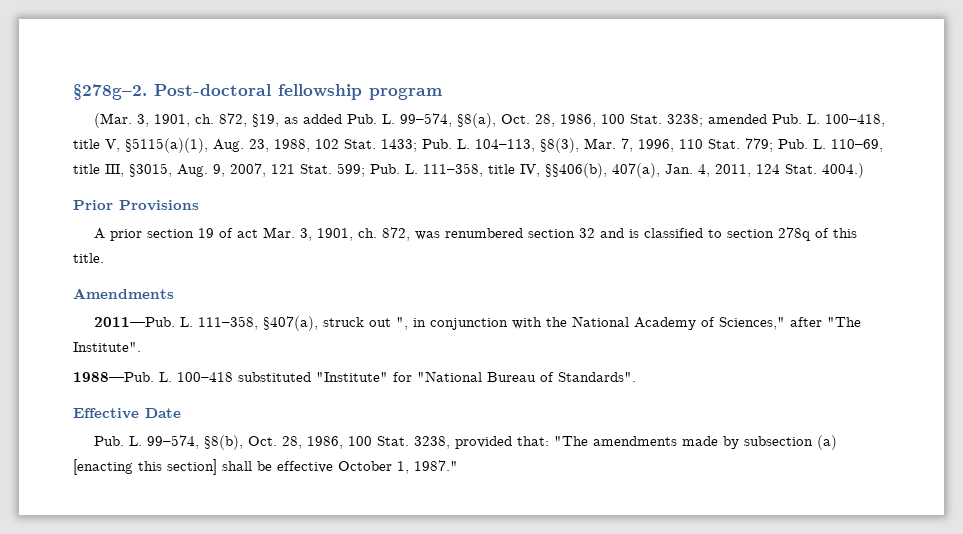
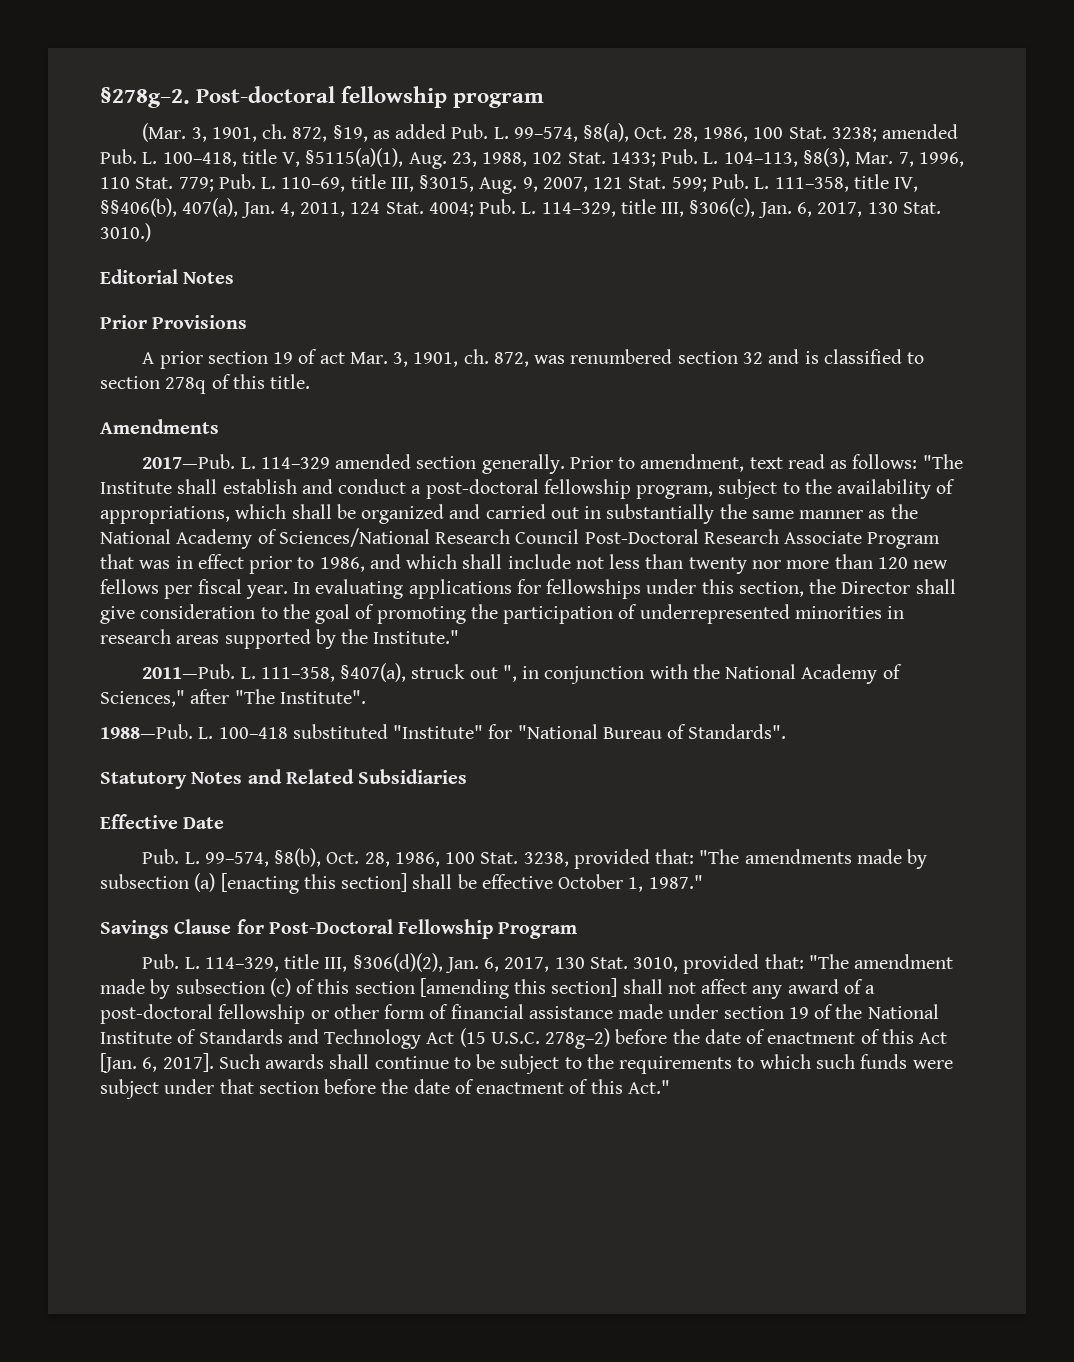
- 4004.)
+ 4004; Pub. L. 114–329, title III, §306(c), Jan. 6, 2017, 130 Stat. 3010.)
+ Editorial Notes
+ 2017—Pub. L. 114–329 amended section generally. Prior to amendment, text read as follows: "The Institute shall establish and conduct a post-doctoral fellowship program, subject to the availability of appropriations, which shall be organized and carried out in substantially the same manner as the National Academy of Sciences/National Research Council Post-Doctoral Research Associate Program that was in effect prior to 1986, and which shall include not less than twenty nor more than 120 new fellows per fiscal year. In evaluating applications for fellowships under this section, the Director shall give consideration to the goal of promoting the participation of underrepresented minorities in research areas supported by the Institute."
+ Statutory Notes and Related Subsidiaries
+ Savings Clause for Post-Doctoral Fellowship Program
+ Pub. L. 114–329, title III, §306(d)(2), Jan. 6, 2017, 130 Stat. 3010, provided that: "The amendment made by subsection (c) of this section [amending this section] shall not affect any award of a post-doctoral fellowship or other form of financial assistance made under section 19 of the National Institute of Standards and Technology Act (15 U.S.C. 278g–2) before the date of enactment of this Act [Jan. 6, 2017]. Such awards shall continue to be subject to the requirements to which such funds were subject under that section before the date of enactment of this Act."

